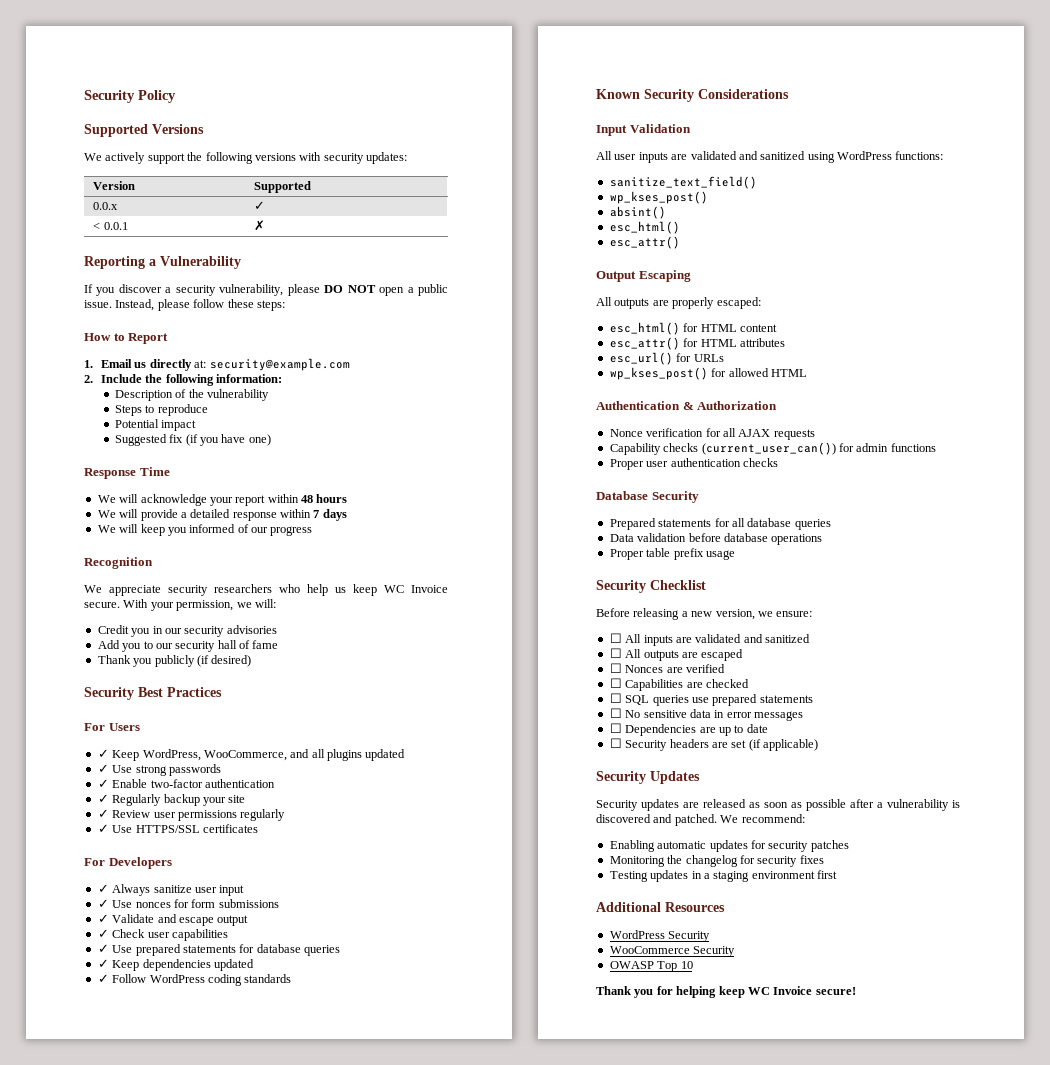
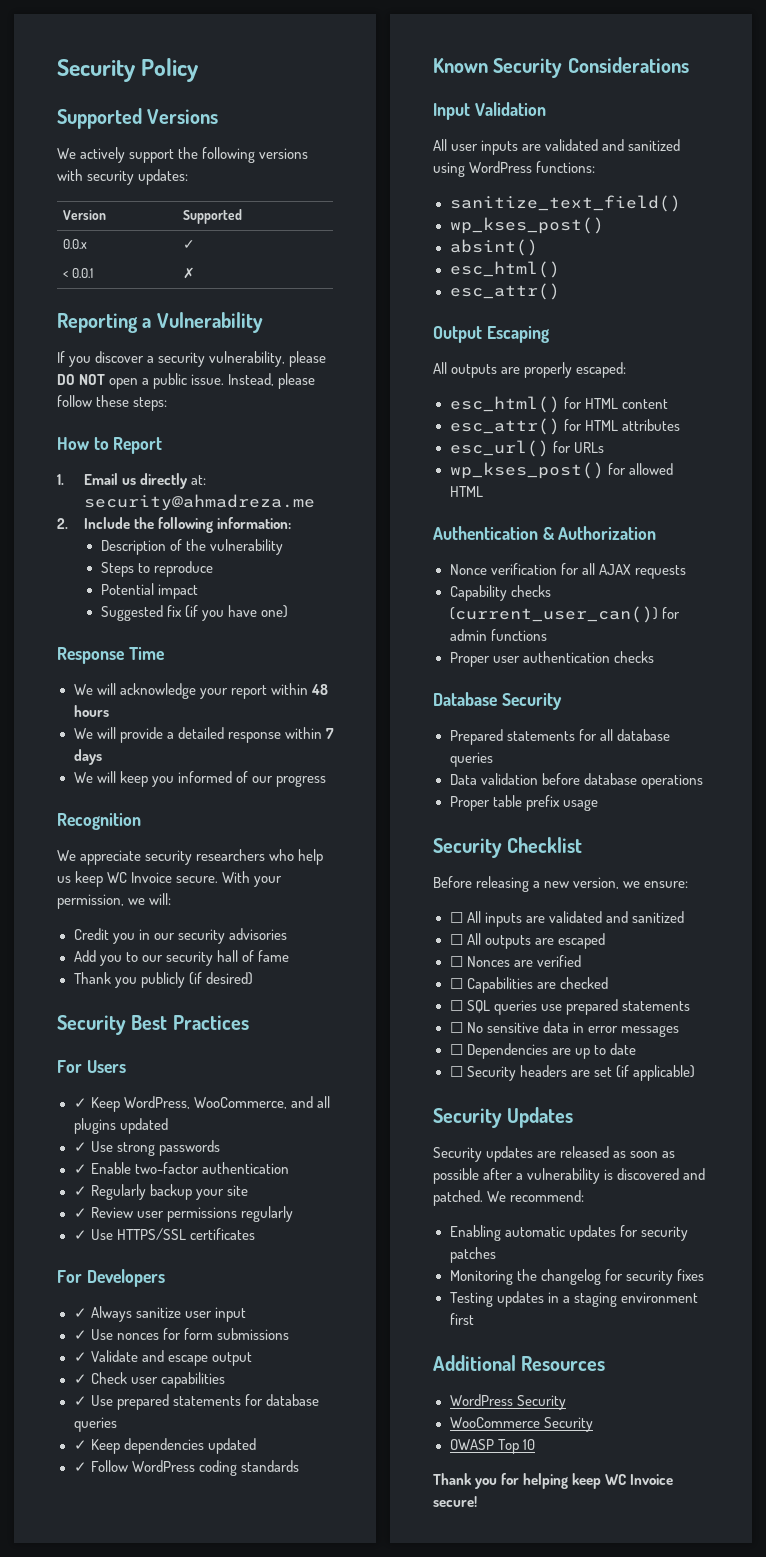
- 1. Email us directly at: security@example.com
+ 1. Email us directly at: security@ahmadreza.me

